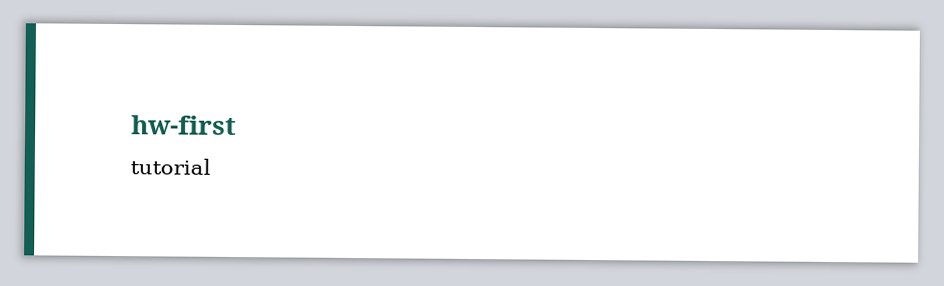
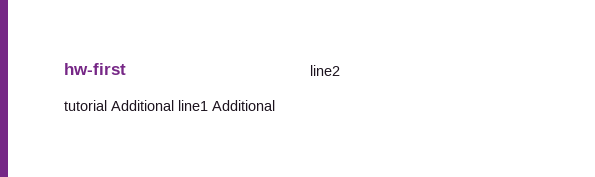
- tutorial
+ tutorial Additional line1 Additional line2

